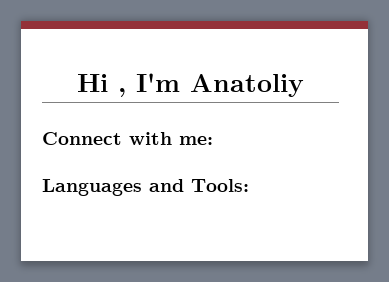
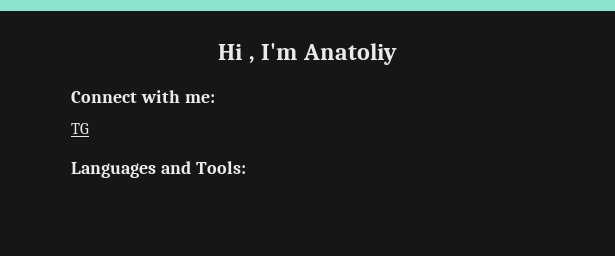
+ TG

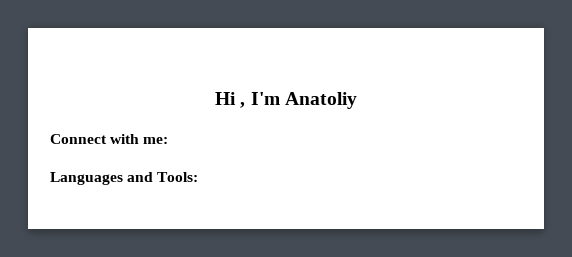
- TG

